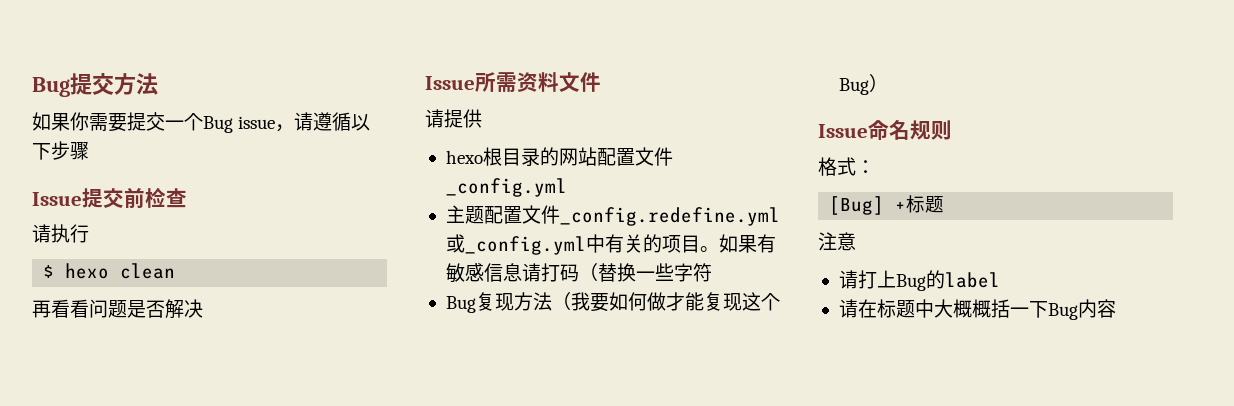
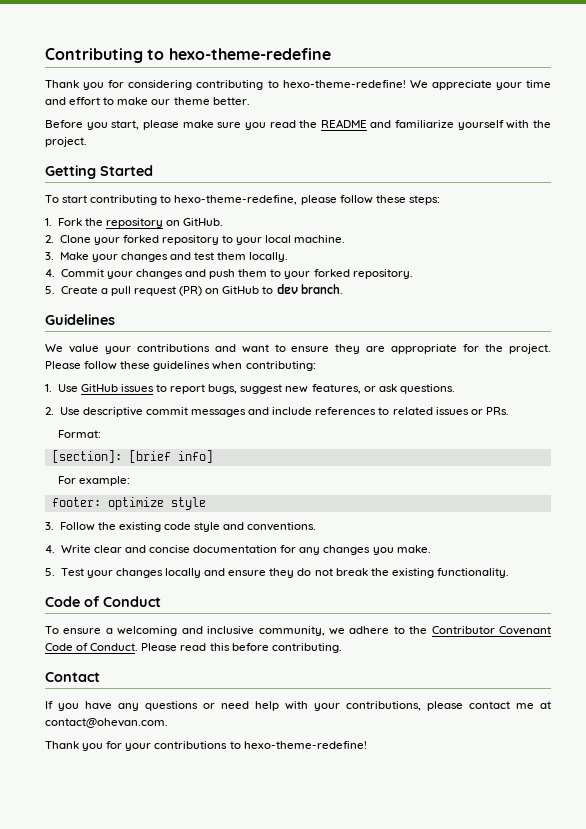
- Bug提交方法
- 如果你需要提交一个Bug issue，请遵循以下步骤
- Issue提交前检查
- 请执行
- $ hexo clean
- 再看看问题是否解决
- Issue所需资料文件
- 请提供
- hexo根目录的网站配置文件_config.yml
- 主题配置文件_config.redefine.yml或_config.yml中有关的项目。如果有敏感信息请打码（替换一些字符
- Bug复现方法（我要如何做才能复现这个Bug）
- Issue命名规则
- 格式：
- [Bug] +标题
- 注意
- 请打上Bug的label
- 请在标题中大概概括一下Bug内容
+ Contributing to hexo-theme-redefine
+ Thank you for considering contributing to hexo-theme-redefine! We appreciate your time and effort to make our theme better.
+ Before you start, please make sure you read the README and familiarize yourself with the project.
+ Getting Started
+ To start contributing to hexo-theme-redefine, please follow these steps:
+ 1. Fork the repository on GitHub.
+ 2. Clone your forked repository to your local machine.
+ 3. Make your changes and test them locally.
+ 4. Commit your changes and push them to your forked repository.
+ 5. Create a pull request (PR) on GitHub to dev branch.
+ Guidelines
+ We value your contributions and want to ensure they are appropriate for the project. Please follow these guidelines when contributing:
+ 1. Use GitHub issues to report bugs, suggest new features, or ask questions.
+ 2. Use descriptive commit messages and include references to related issues or PRs.
+ Format:
+ [section]: [brief info]
+ For example:
+ footer: optimize style
+ 3. Follow the existing code style and conventions.
+ 4. Write clear and concise documentation for any changes you make.
+ 5. Test your changes locally and ensure they do not break the existing functionality.
+ Code of Conduct
+ To ensure a welcoming and inclusive community, we adhere to the Contributor Covenant Code of Conduct. Please read this before contributing.
+ Contact
+ If you have any questions or need help with your contributions, please contact me at contact@ohevan.com.
+ Thank you for your contributions to hexo-theme-redefine!

